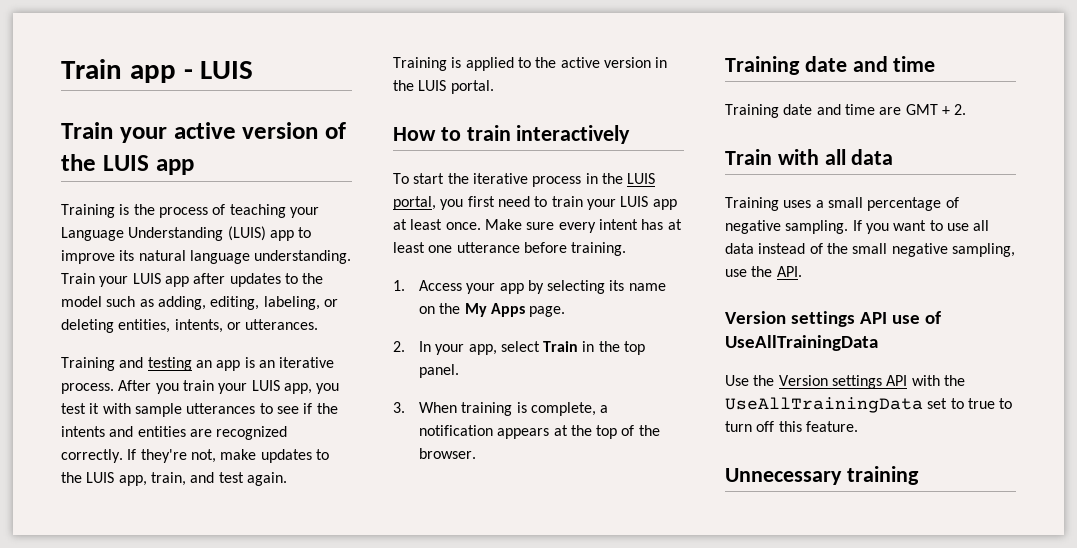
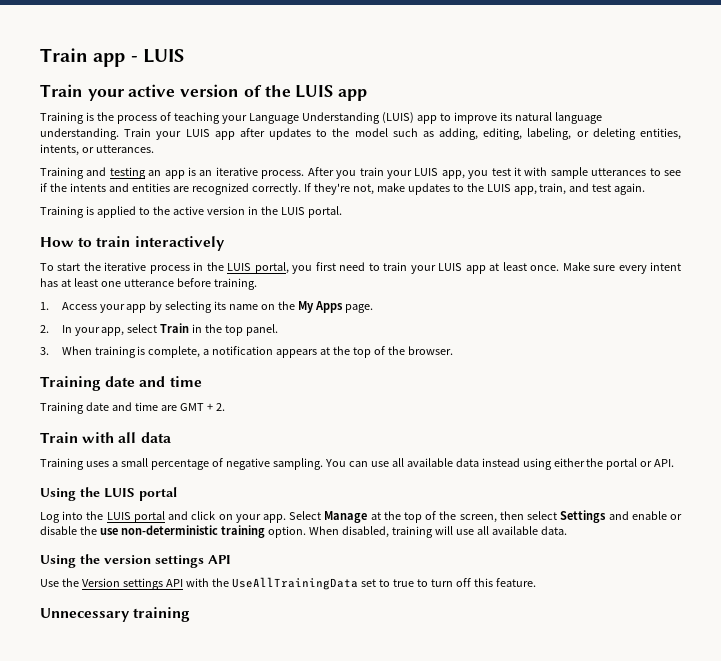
- If you want to use all data instead of the small negative sampling, use the API.
- Version settings API use of UseAllTrainingData
+ You can use all available data instead using either the portal or API.
+ Using the LUIS portal
+ Log into the LUIS portal and click on your app. Select Manage at the top of the screen, then select Settings and enable or disable the use non-deterministic training option. When disabled, training will use all available data.
+ Using the version settings API

